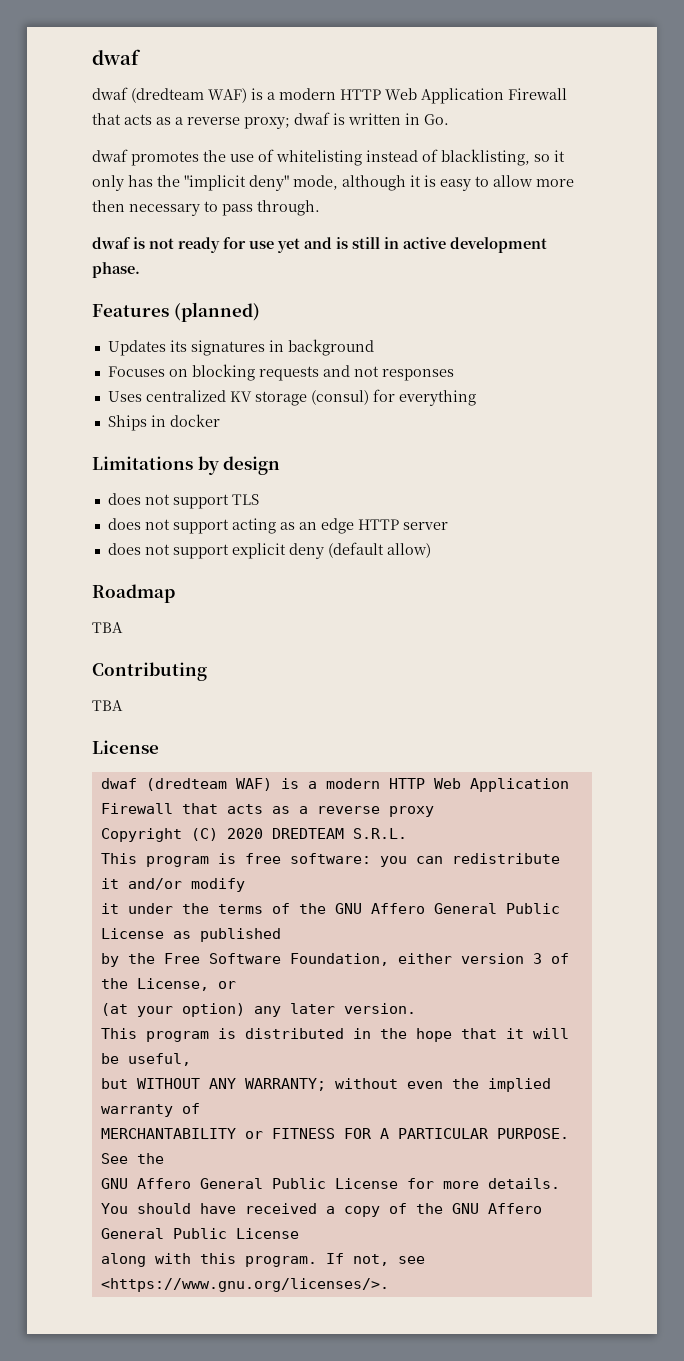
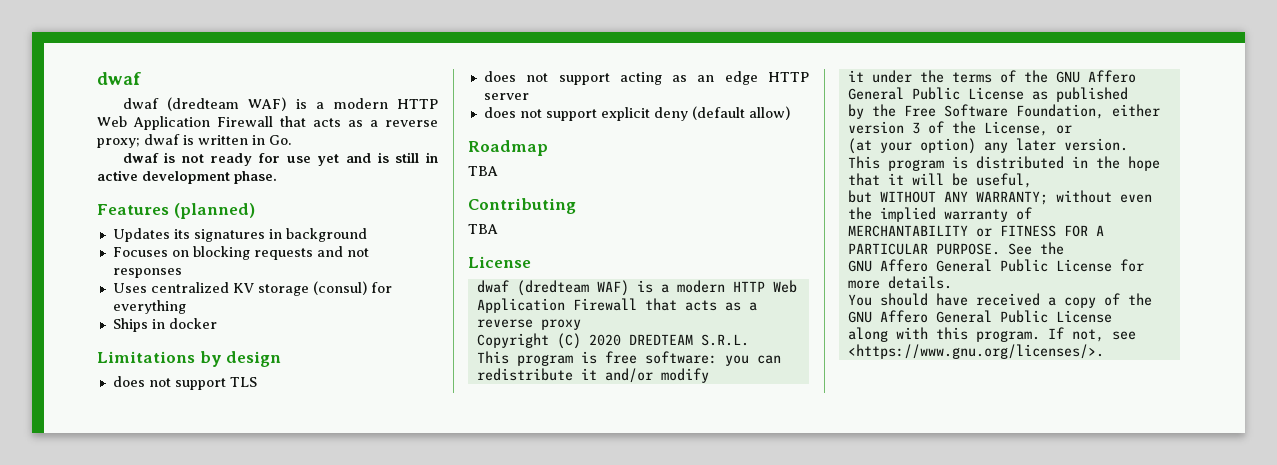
- dwaf promotes the use of whitelisting instead of blacklisting, so it only has the "implicit deny" mode, although it is easy to allow more then necessary to pass through.

